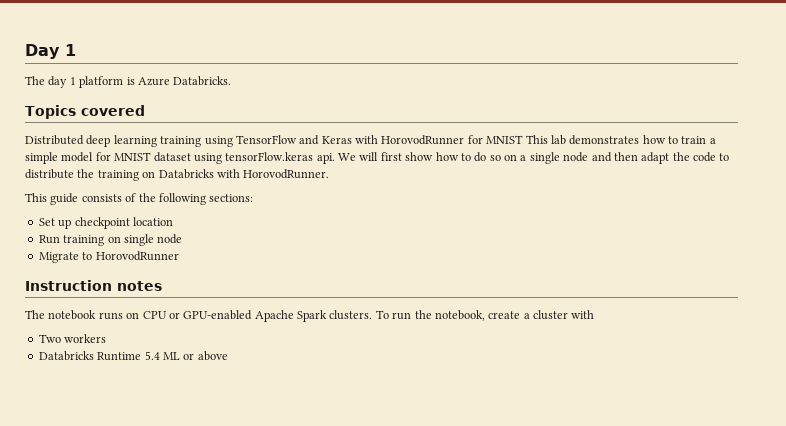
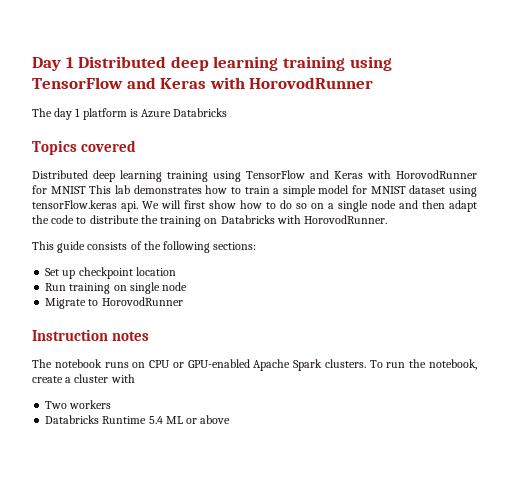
- Day 1
+ Day 1 Distributed deep learning training using TensorFlow and Keras with HorovodRunner
- The day 1 platform is Azure Databricks.
+ The day 1 platform is Azure Databricks

